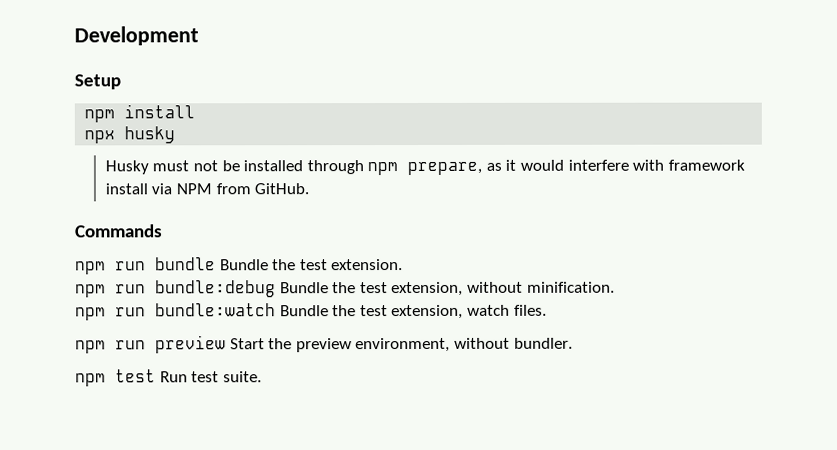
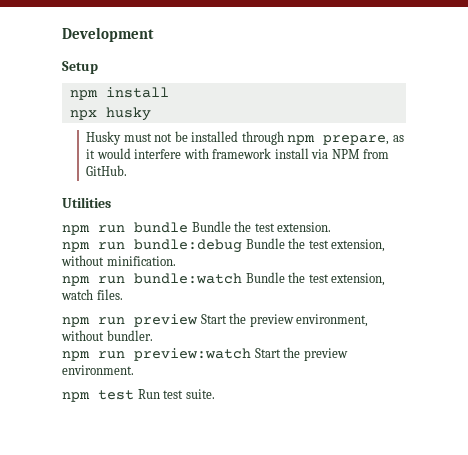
- Commands
+ Utilities
+ npm run preview:watch Start the preview environment.

